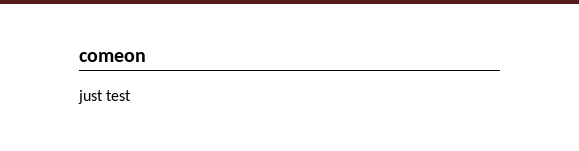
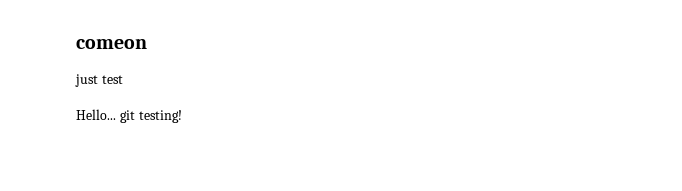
+ Hello... git testing!

